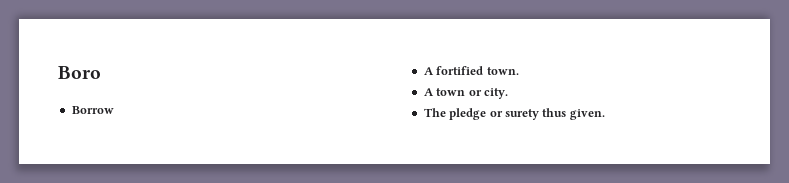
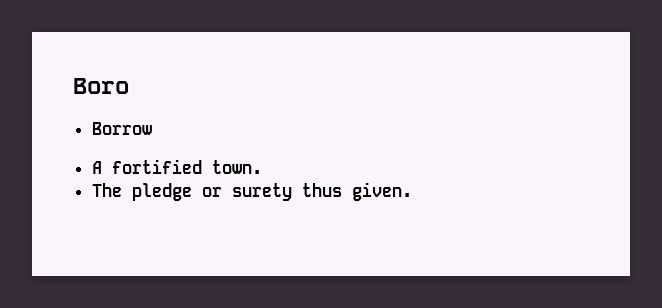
- A town or city.

